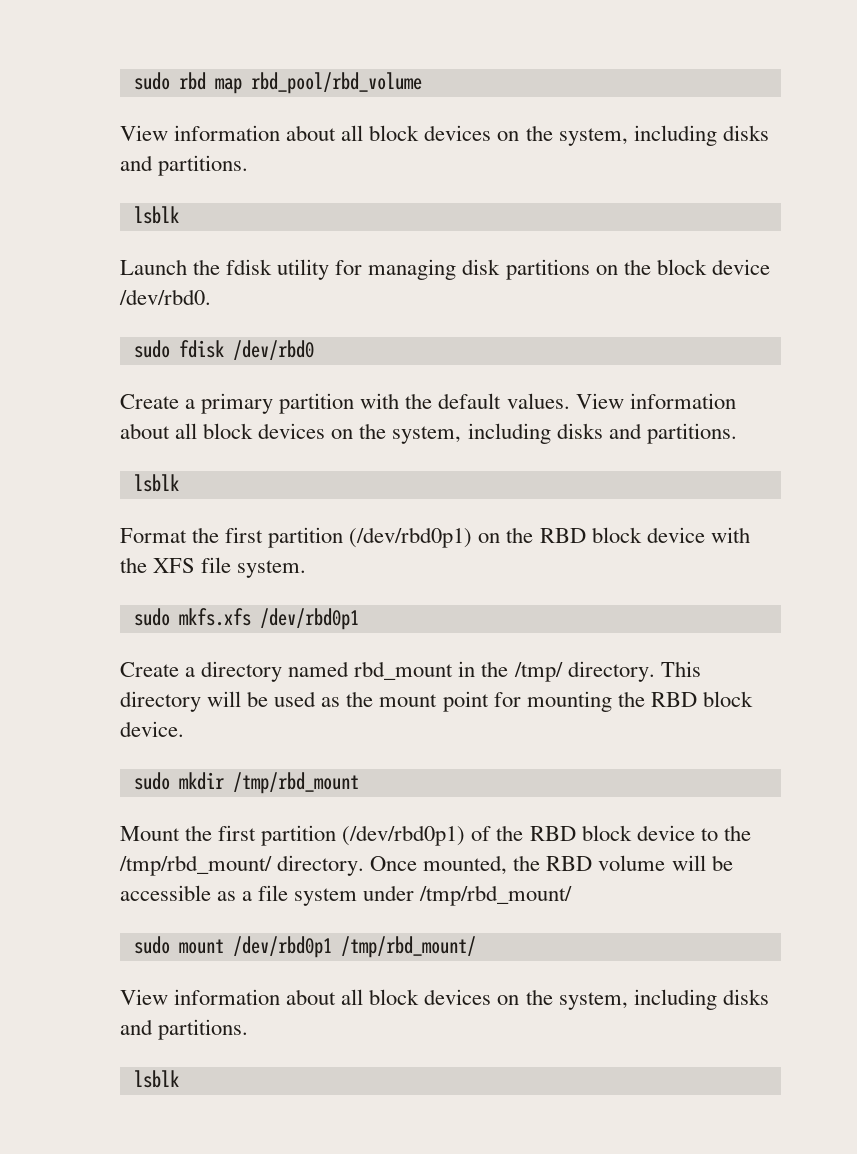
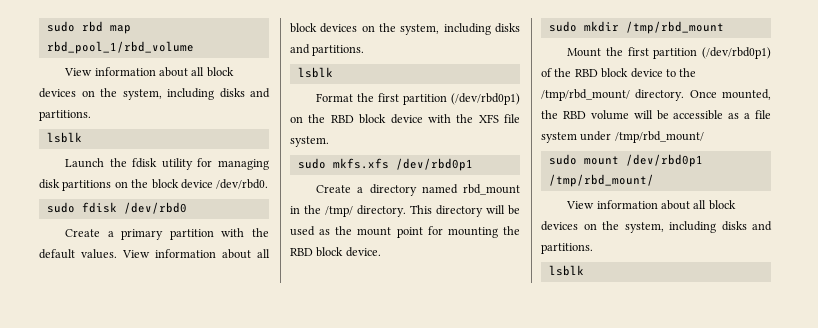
- sudo rbd map rbd_pool/rbd_volume
+ sudo rbd map rbd_pool_1/rbd_volume

